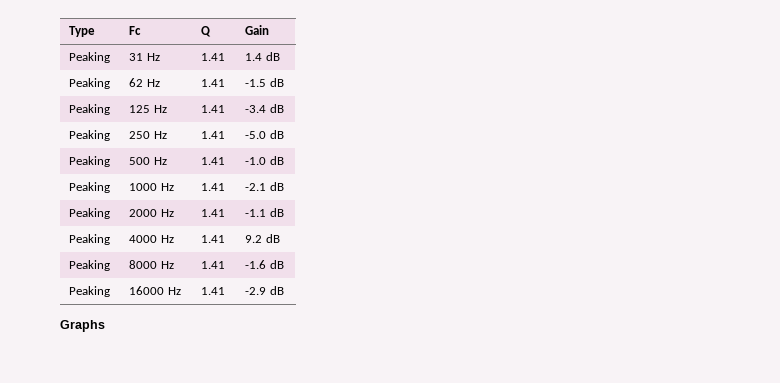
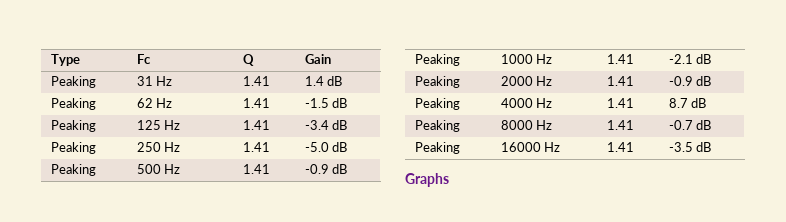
- Peaking | 500 Hz | 1.41 | -1.0 dB
+ Peaking | 500 Hz | 1.41 | -0.9 dB
- Peaking | 2000 Hz | 1.41 | -1.1 dB
+ Peaking | 2000 Hz | 1.41 | -0.9 dB
- Peaking | 4000 Hz | 1.41 | 9.2 dB
+ Peaking | 4000 Hz | 1.41 | 8.7 dB
- Peaking | 8000 Hz | 1.41 | -1.6 dB
+ Peaking | 8000 Hz | 1.41 | -0.7 dB
- Peaking | 16000 Hz | 1.41 | -2.9 dB
+ Peaking | 16000 Hz | 1.41 | -3.5 dB

